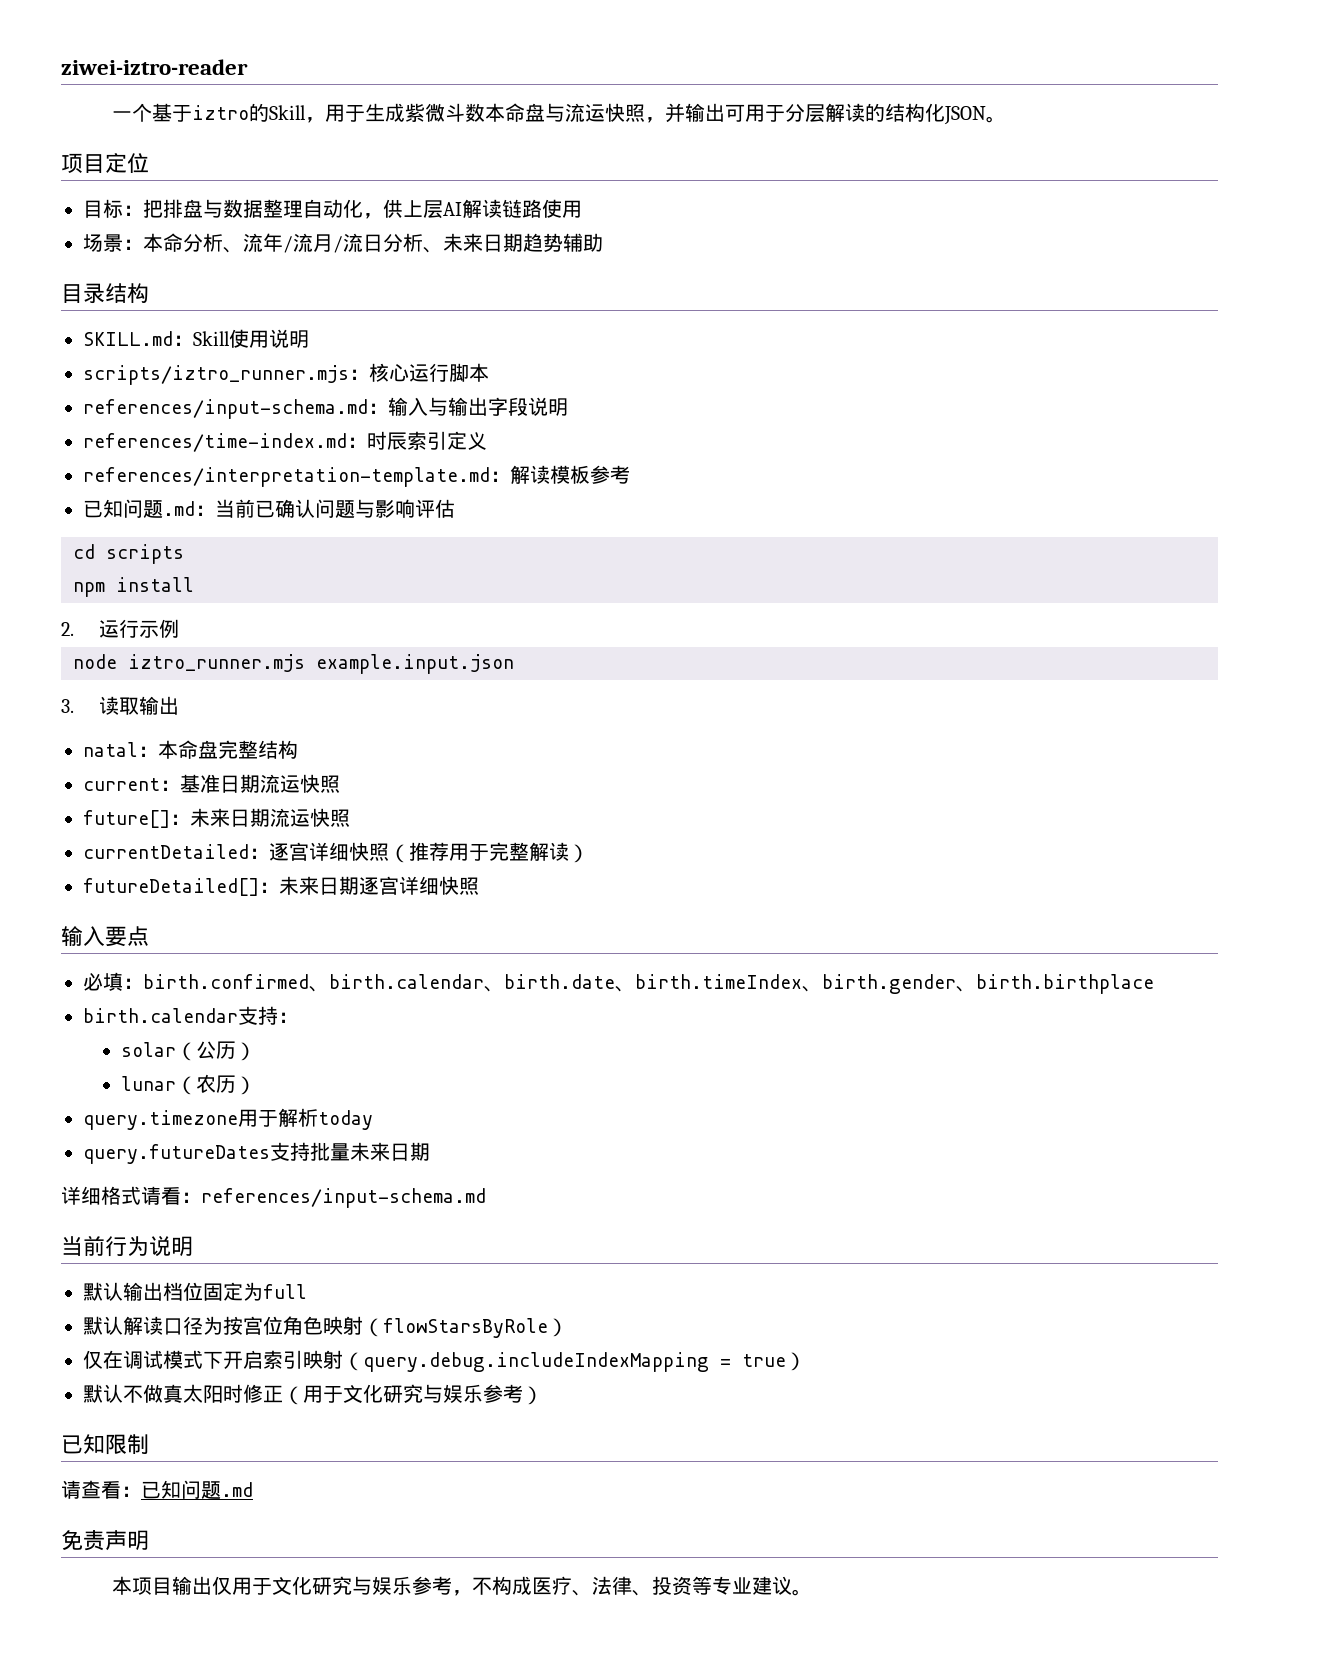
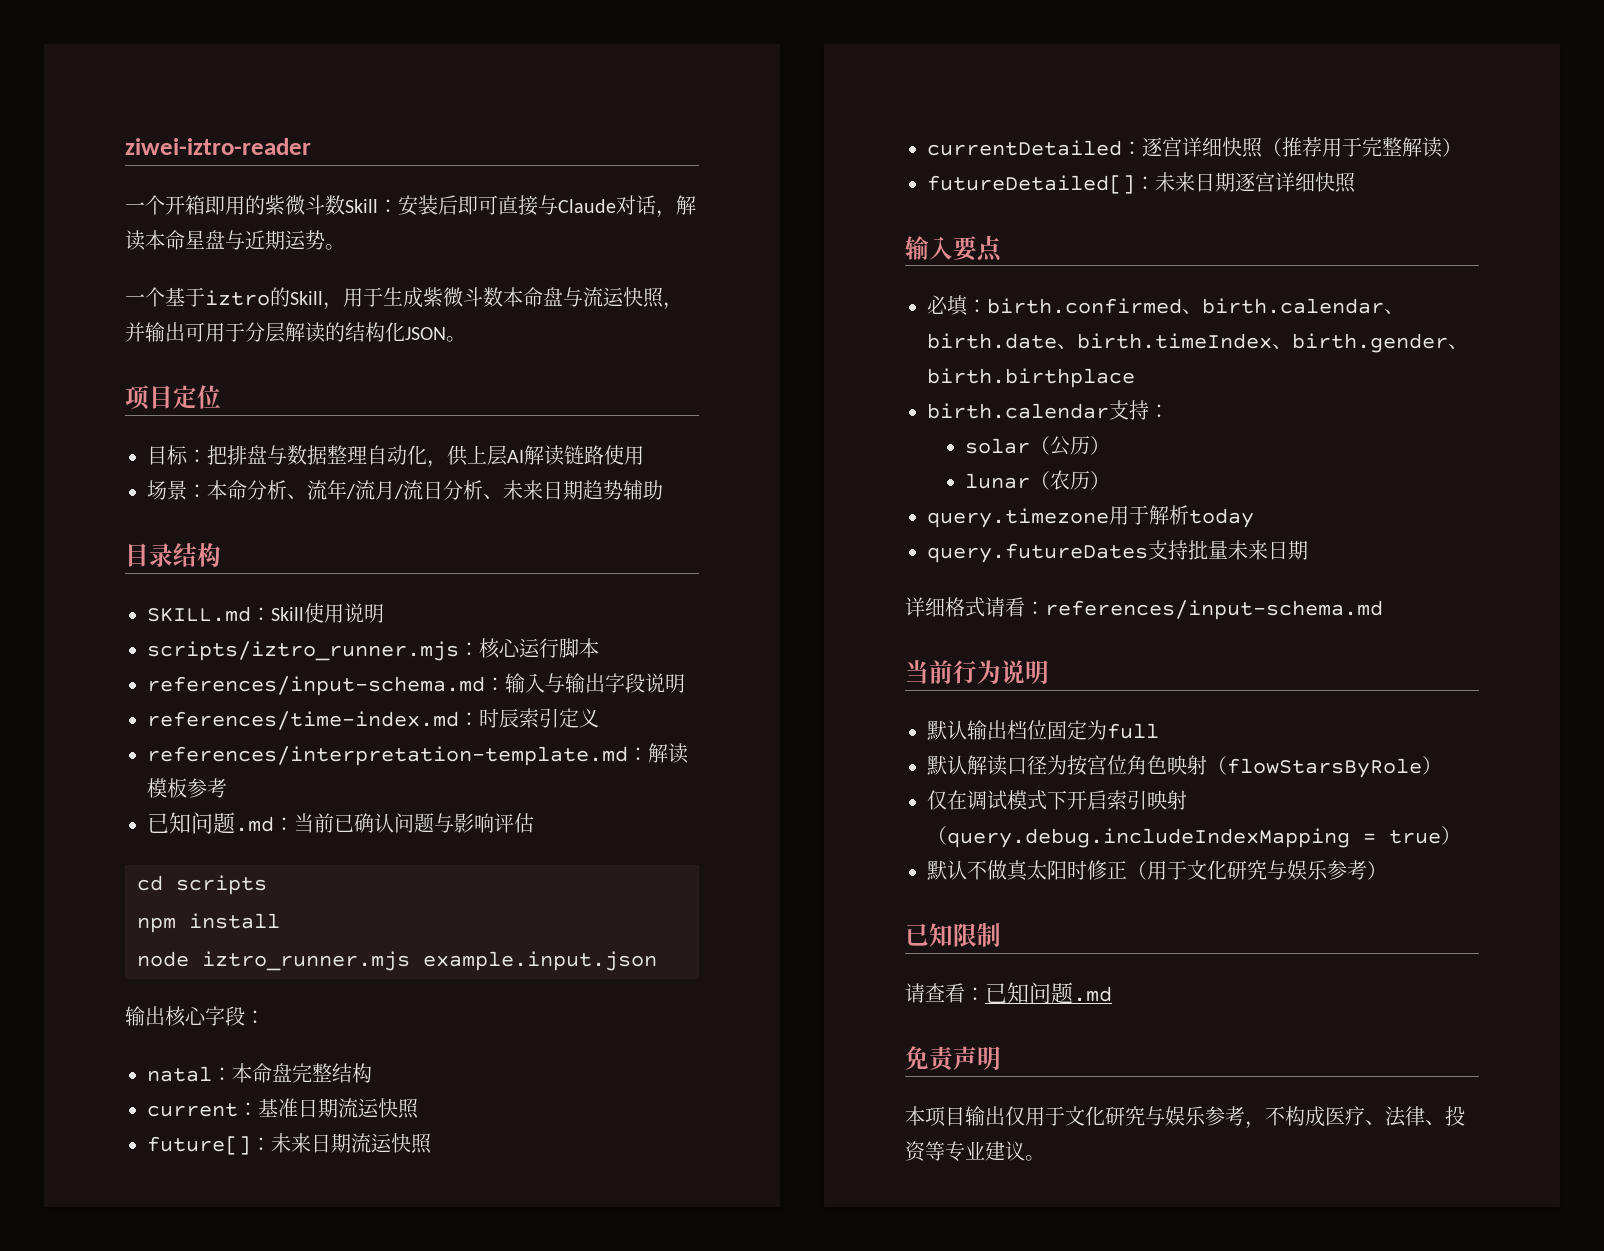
+ 一个开箱即用的紫微斗数Skill：安装后即可直接与Claude对话，解读本命星盘与近期运势。
- 2.运行示例
- 3.读取输出
+ 输出核心字段：

